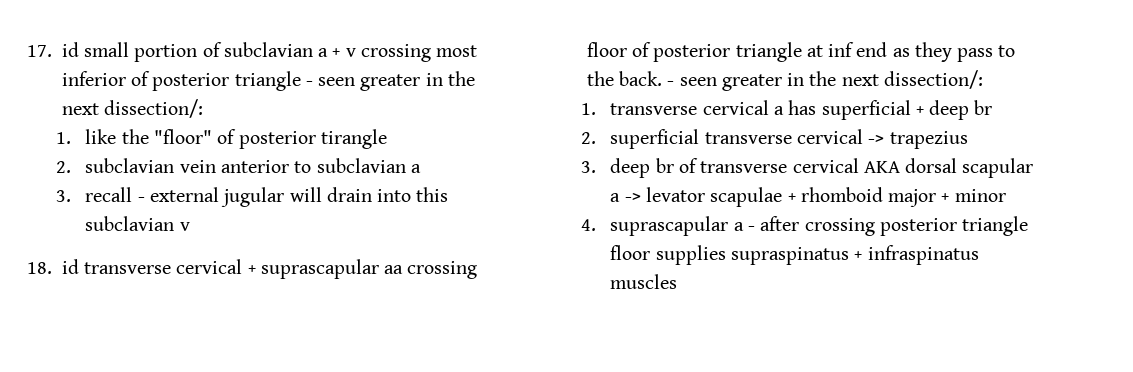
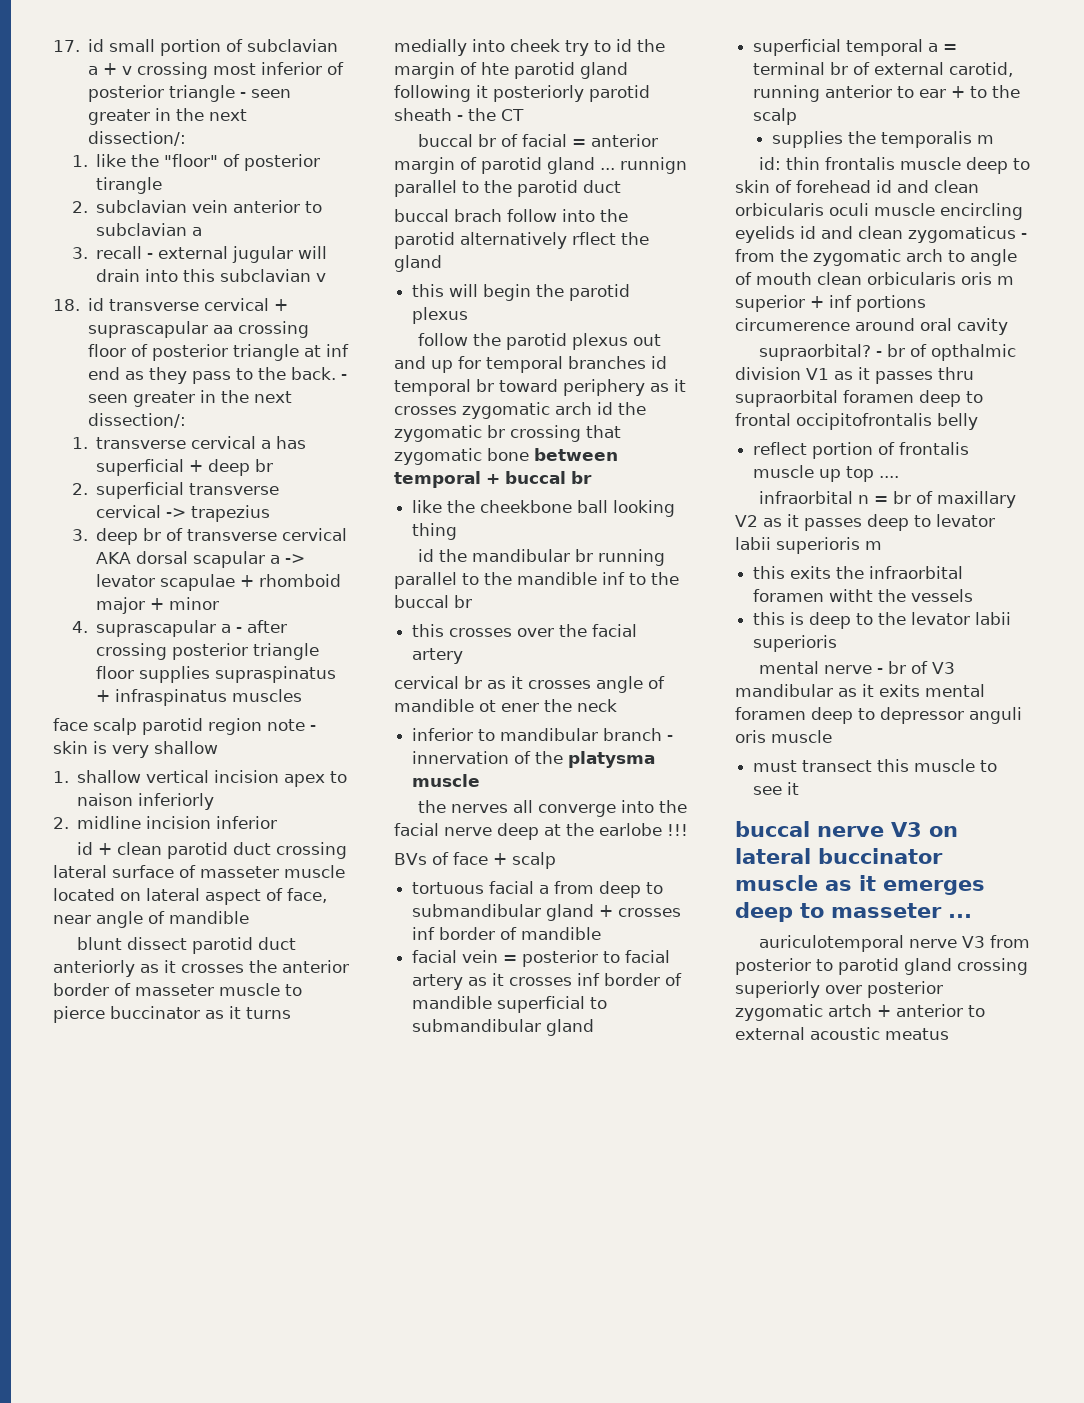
+ face scalp parotid region note - skin is very shallow
+ 1. shallow vertical incision apex to naison inferiorly
+ 2. midline incision inferior
+ id + clean parotid duct crossing lateral surface of masseter muscle located on lateral aspect of face, near angle of mandible
+ blunt dissect parotid duct anteriorly as it crosses the anterior border of masseter muscle to pierce buccinator as it turns medially into cheek try to id the margin of hte parotid gland following it posteriorly parotid sheath - the CT
+ buccal br of facial = anterior margin of parotid gland ... runnign parallel to the parotid duct
+ buccal brach follow into the parotid alternatively rflect the gland
+ this will begin the parotid plexus
+ follow the parotid plexus out and up for temporal branches id temporal br toward periphery as it crosses zygomatic arch id the zygomatic br crossing that zygomatic bone between temporal + buccal br
+ like the cheekbone ball looking thing
+ id the mandibular br running parallel to the mandible inf to the buccal br
+ this crosses over the facial artery
+ cervical br as it crosses angle of mandible ot ener the neck
+ inferior to mandibular branch - innervation of the platysma muscle
+ the nerves all converge into the facial nerve deep at the earlobe !!!
+ BVs of face + scalp
+ tortuous facial a from deep to submandibular gland + crosses inf border of mandible
+ facial vein = posterior to facial artery as it crosses inf border of mandible superficial to submandibular gland
+ superficial temporal a = terminal br of external carotid, running anterior to ear + to the scalp
+ supplies the temporalis m
+ id: thin frontalis muscle deep to skin of forehead id and clean orbicularis oculi muscle encircling eyelids id and clean zygomaticus - from the zygomatic arch to angle of mouth clean orbicularis oris m superior + inf portions circumerence around oral cavity
+ supraorbital? - br of opthalmic division V1 as it passes thru supraorbital foramen deep to frontal occipitofrontalis belly
+ reflect portion of frontalis muscle up top ....
+ infraorbital n = br of maxillary V2 as it passes deep to levator labii superioris m
+ this exits the infraorbital foramen witht the vessels
+ this is deep to the levator labii superioris
+ mental nerve - br of V3 mandibular as it exits mental foramen deep to depressor anguli oris muscle
+ must transect this muscle to see it
+ buccal nerve V3 on lateral buccinator muscle as it emerges deep to masseter ...
+ auriculotemporal nerve V3 from posterior to parotid gland crossing superiorly over posterior zygomatic artch + anterior to external acoustic meatus

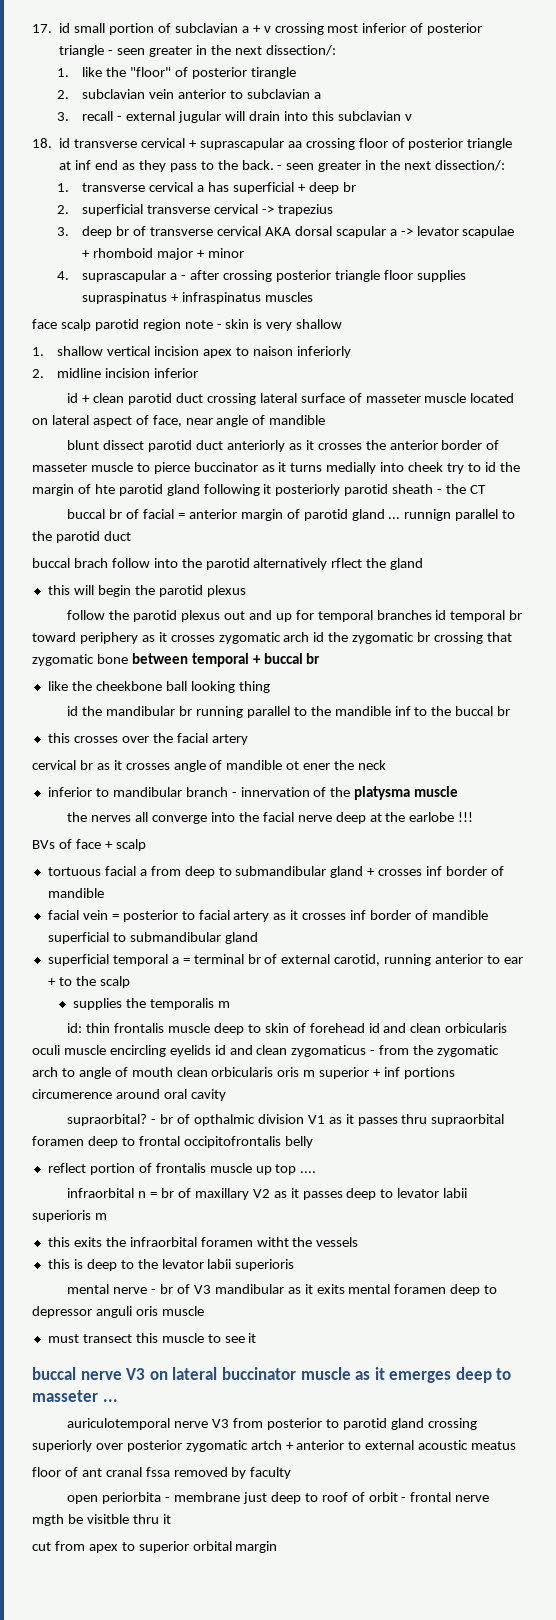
+ floor of ant cranal fssa removed by faculty
+ open periorbita - membrane just deep to roof of orbit - frontal nerve mgth be visitble thru it
+ cut from apex to superior orbital margin

